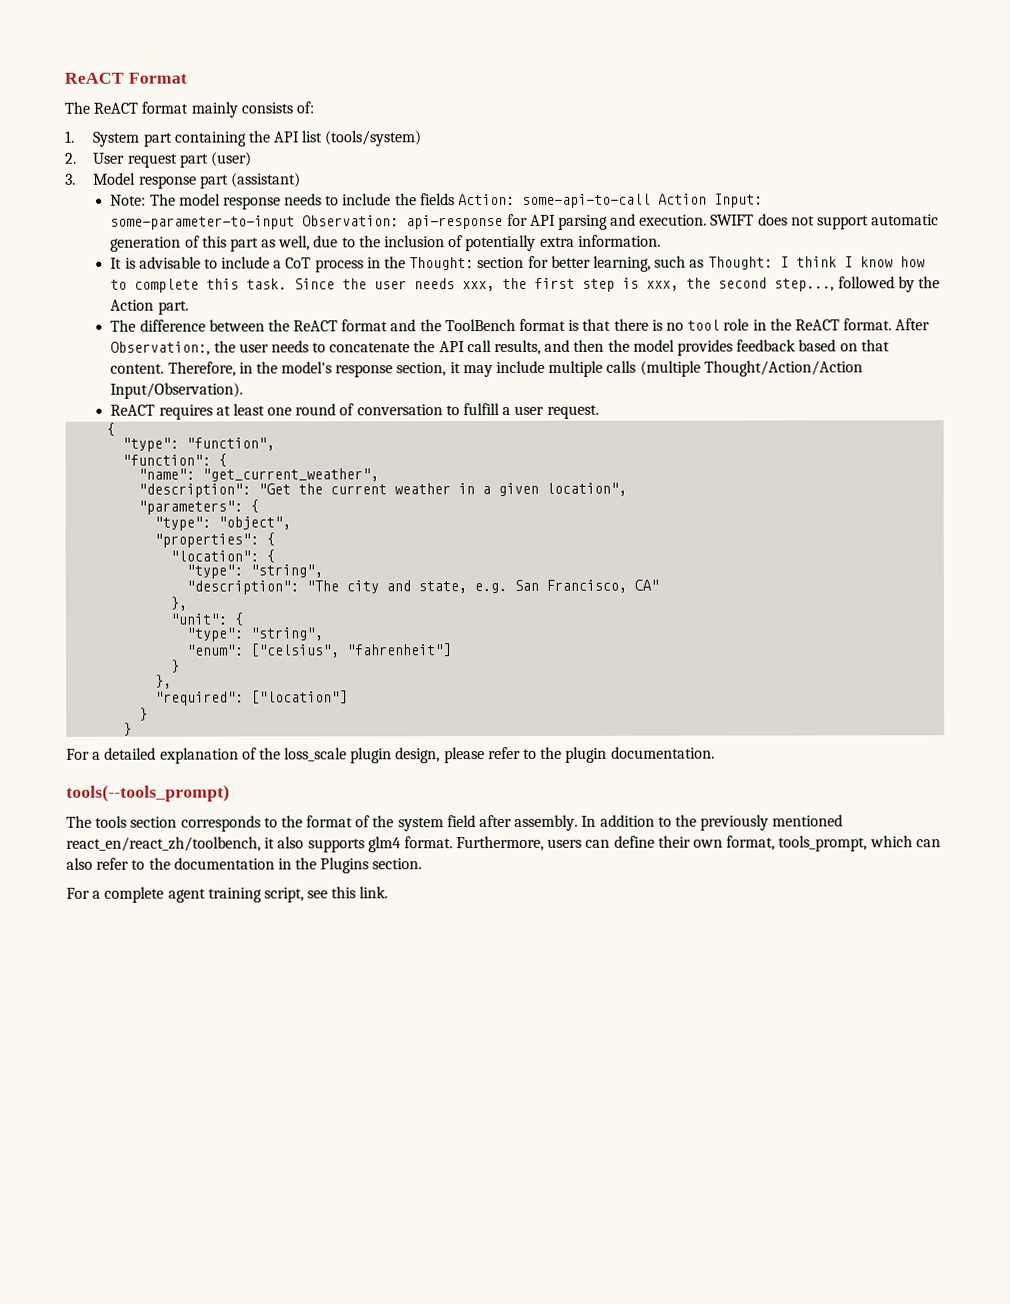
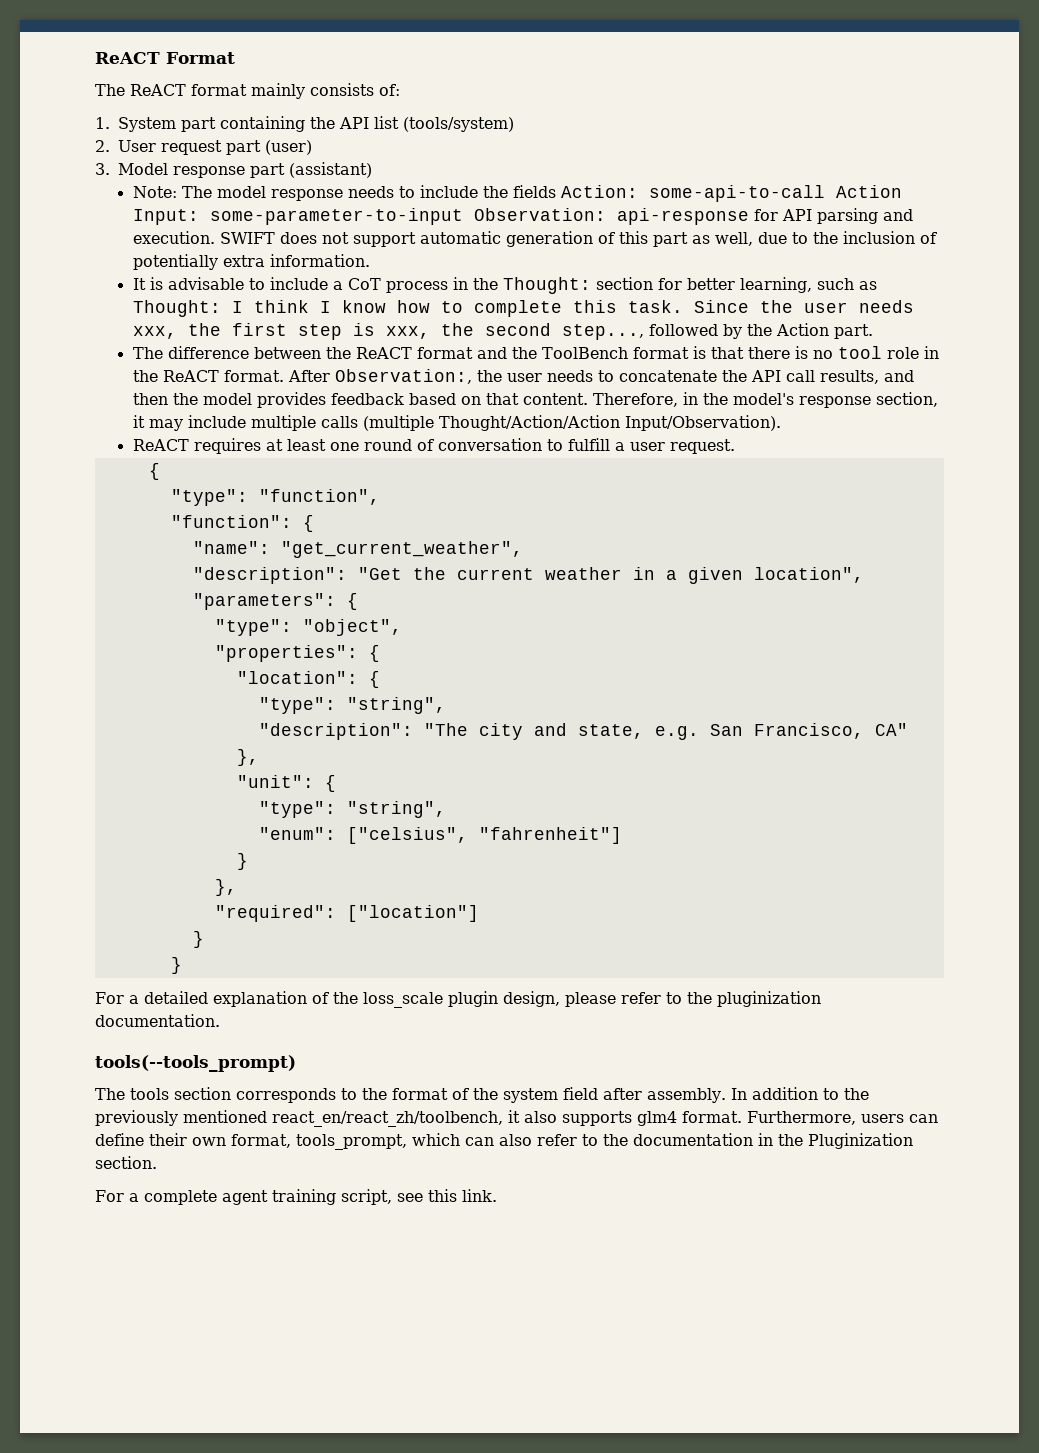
- For a detailed explanation of the loss_scale plugin design, please refer to the plugin documentation.
+ For a detailed explanation of the loss_scale plugin design, please refer to the pluginization documentation.
- Furthermore, users can define their own format, tools_prompt, which can also refer to the documentation in the Plugins section.
+ Furthermore, users can define their own format, tools_prompt, which can also refer to the documentation in the Pluginization section.

